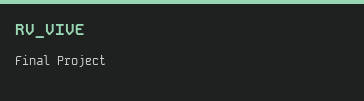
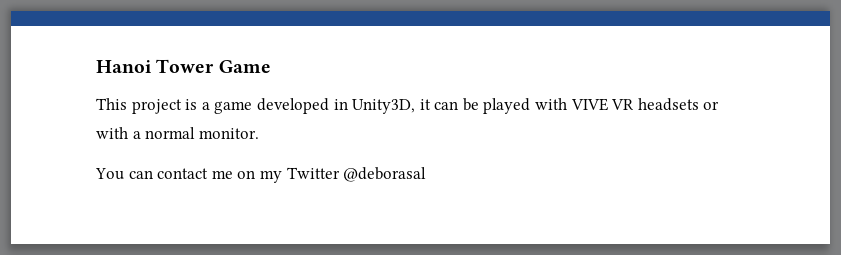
- RV_VIVE
- Final Project
+ Hanoi Tower Game
+ This project is a game developed in Unity3D, it can be played with VIVE VR headsets or with a normal monitor.
+ You can contact me on my Twitter @deborasal

